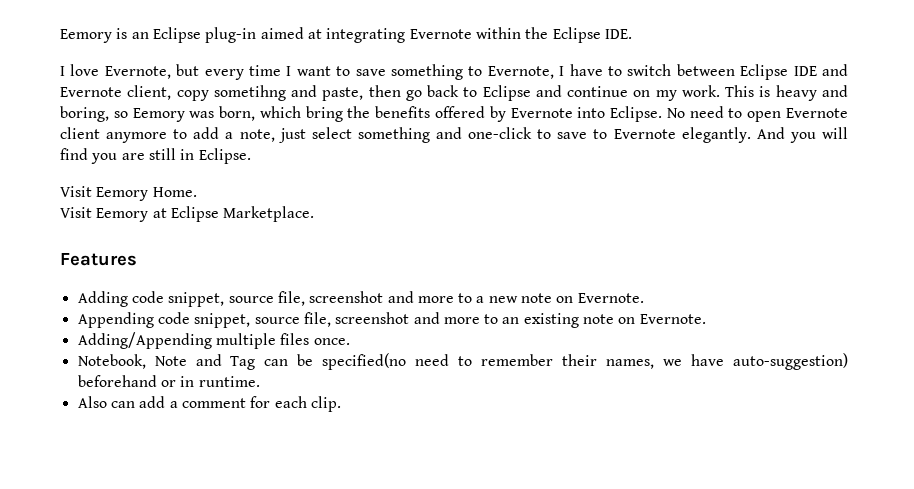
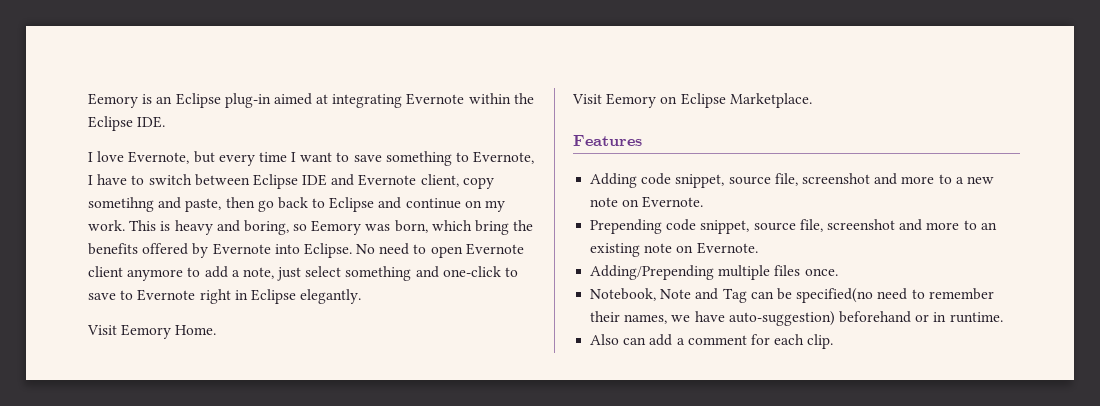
- No need to open Evernote client anymore to add a note, just select something and one-click to save to Evernote elegantly. And you will find you are still in Eclipse.
+ No need to open Evernote client anymore to add a note, just select something and one-click to save to Evernote right in Eclipse elegantly.
- Visit Eemory at Eclipse Marketplace.
+ Visit Eemory on Eclipse Marketplace.
- Appending code snippet, source file, screenshot and more to an existing note on Evernote.
+ Prepending code snippet, source file, screenshot and more to an existing note on Evernote.
- Adding/Appending multiple files once.
+ Adding/Prepending multiple files once.

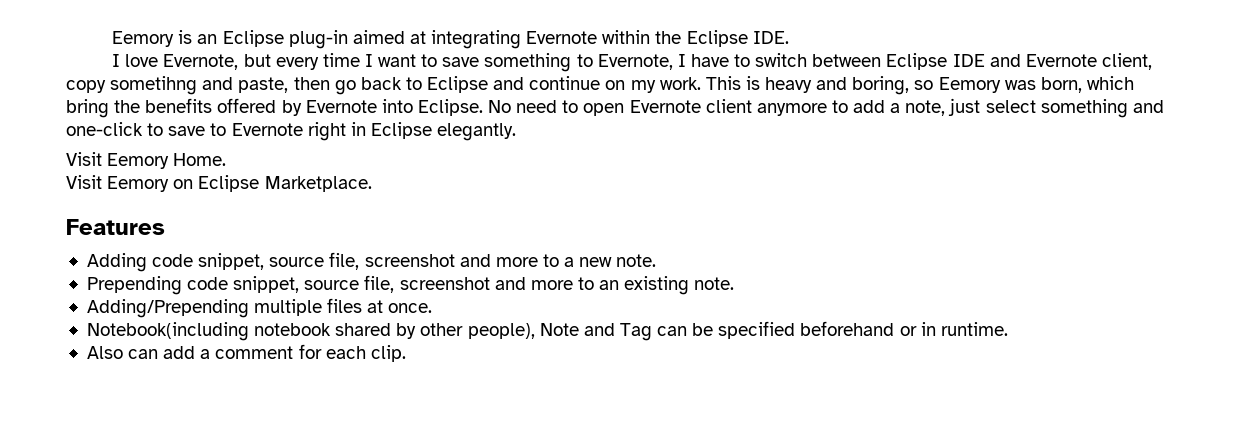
- Adding code snippet, source file, screenshot and more to a new note on Evernote.
+ Adding code snippet, source file, screenshot and more to a new note.
- Prepending code snippet, source file, screenshot and more to an existing note on Evernote.
+ Prepending code snippet, source file, screenshot and more to an existing note.
- Adding/Prepending multiple files once.
+ Adding/Prepending multiple files at once.
- Notebook, Note and Tag can be specified(no need to remember their names, we have auto-suggestion) beforehand or in runtime.
+ Notebook(including notebook shared by other people), Note and Tag can be specified beforehand or in runtime.

